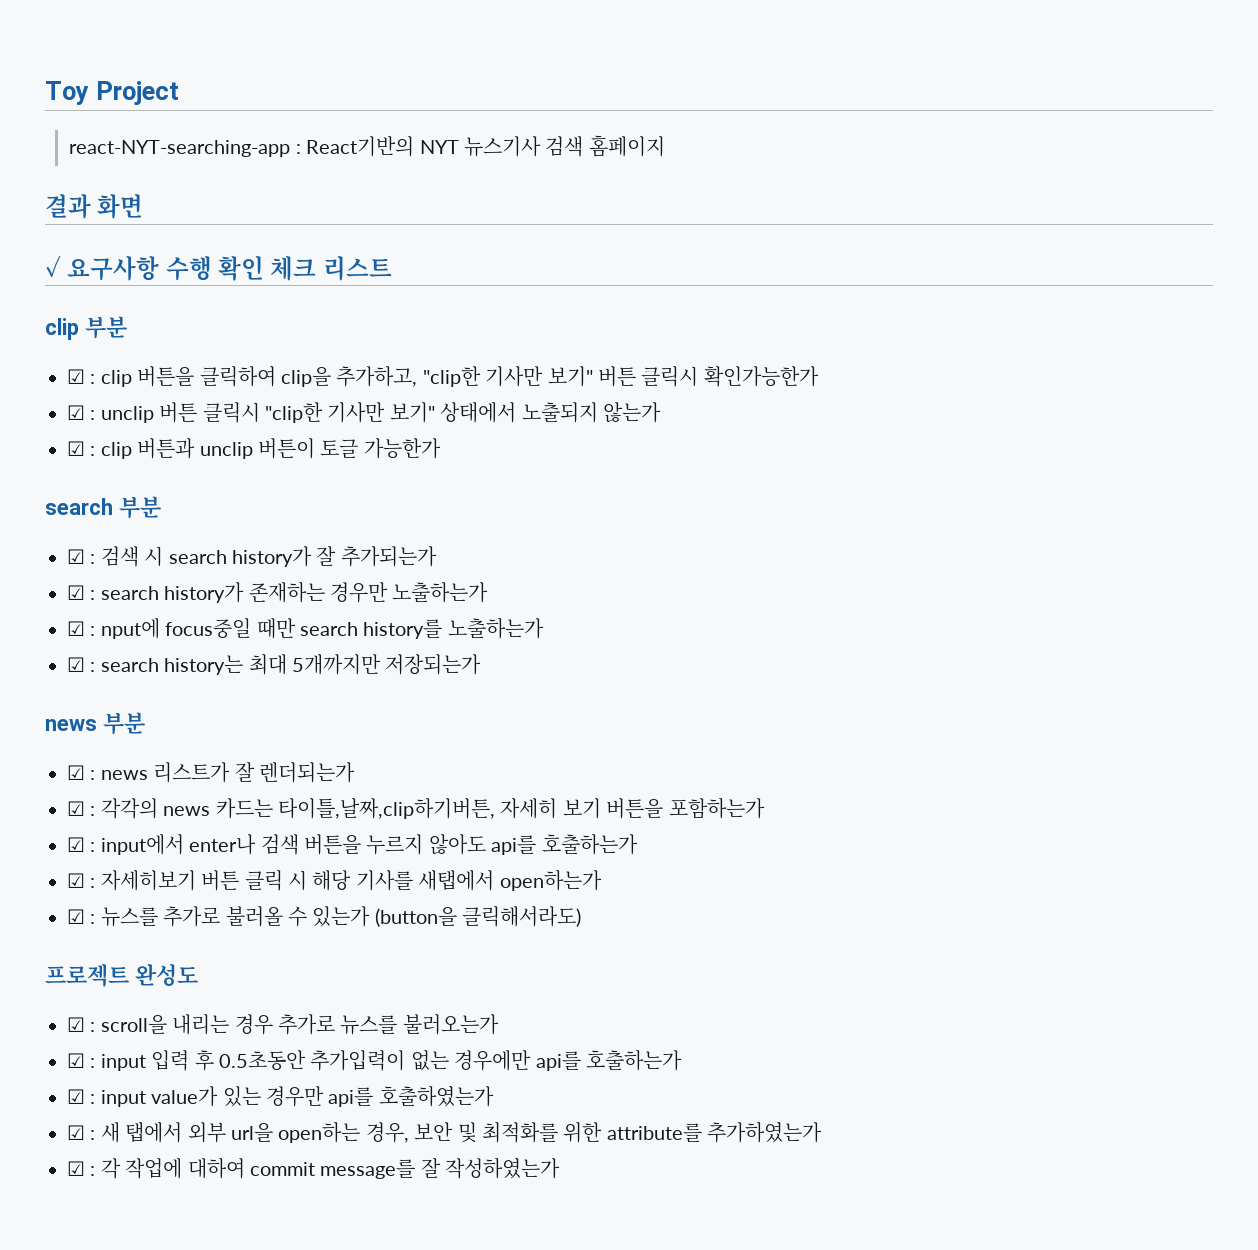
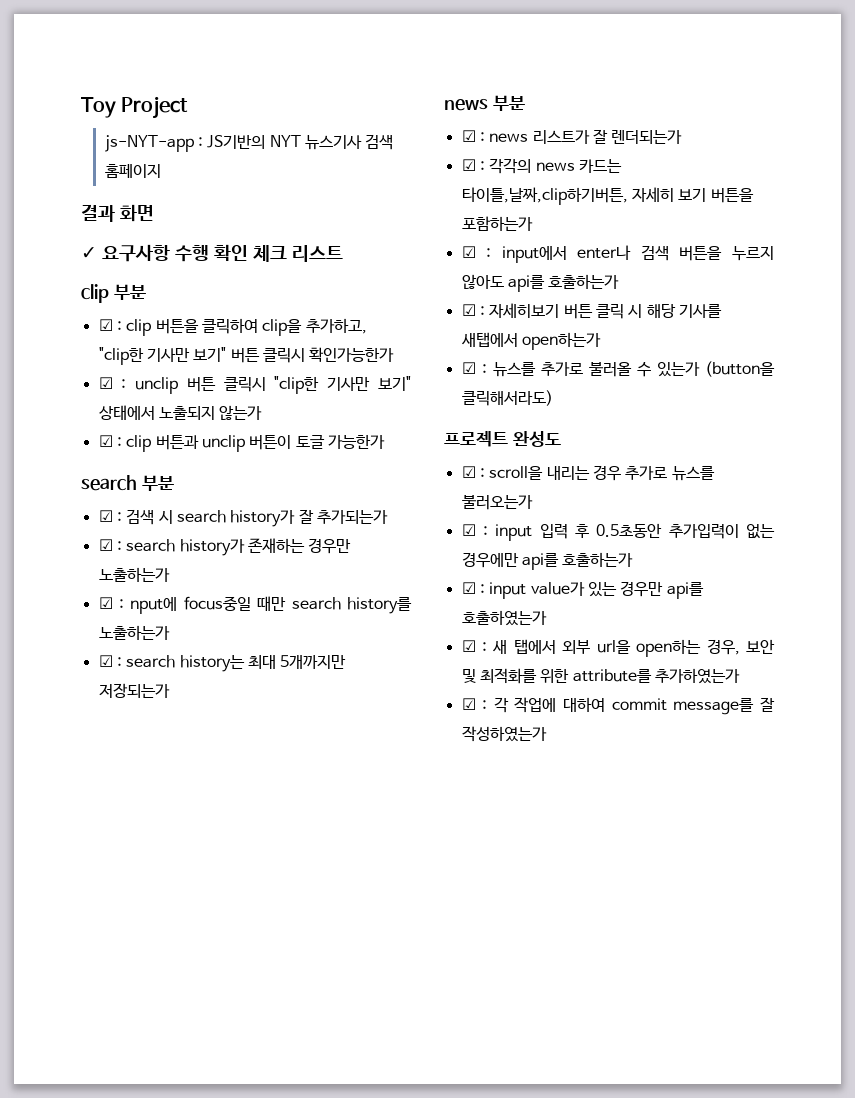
- react-NYT-searching-app : React기반의 NYT 뉴스기사 검색 홈페이지
+ js-NYT-app : JS기반의 NYT 뉴스기사 검색 홈페이지

